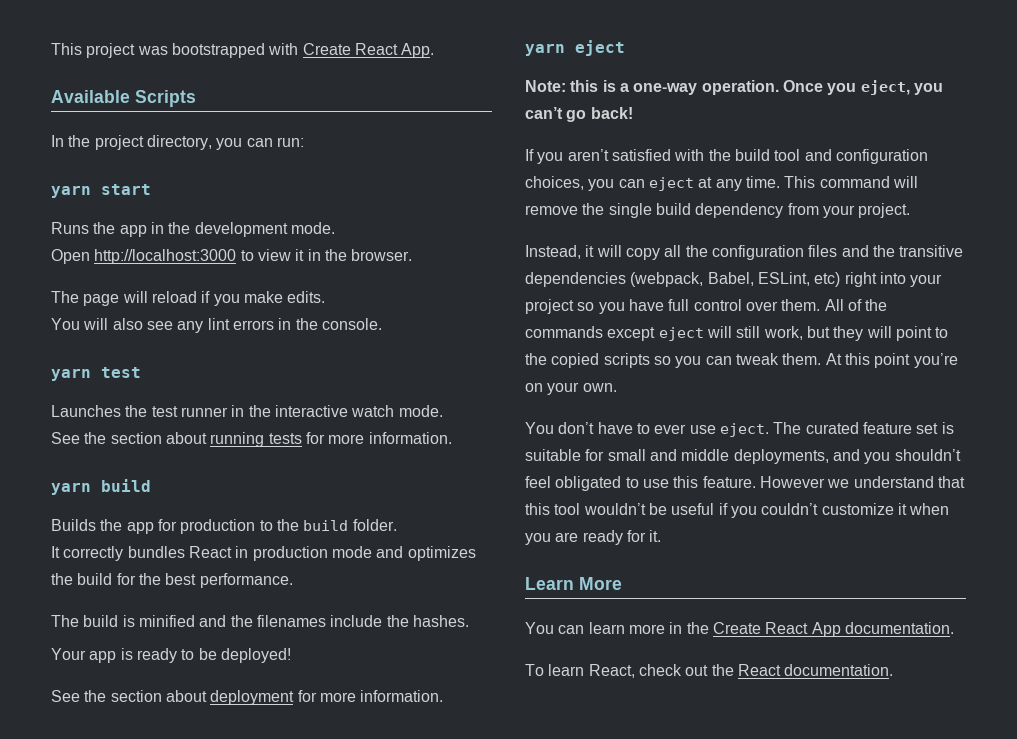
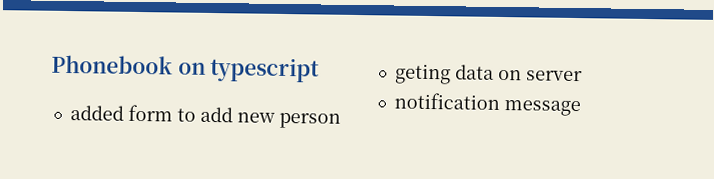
- This project was bootstrapped with Create React App.
- Available Scripts
- In the project directory, you can run:
- yarn start
- Runs the app in the development mode.
- Open http://localhost:3000 to view it in the browser.
- The page will reload if you make edits.
- You will also see any lint errors in the console.
- yarn test
- Launches the test runner in the interactive watch mode.
- See the section about running tests for more information.
- yarn build
- Builds the app for production to the build folder.
- It correctly bundles React in production mode and optimizes the build for the best performance.
- The build is minified and the filenames include the hashes.
- Your app is ready to be deployed!
- See the section about deployment for more information.
- yarn eject
- Note: this is a one-way operation. Once you eject, you can’t go back!
- If you aren’t satisfied with the build tool and configuration choices, you can eject at any time. This command will remove the single build dependency from your project.
- Instead, it will copy all the configuration files and the transitive dependencies (webpack, Babel, ESLint, etc) right into your project so you have full control over them. All of the commands except eject will still work, but they will point to the copied scripts so you can tweak them. At this point you’re on your own.
- You don’t have to ever use eject. The curated feature set is suitable for small and middle deployments, and you shouldn’t feel obligated to use this feature. However we understand that this tool wouldn’t be useful if you couldn’t customize it when you are ready for it.
- Learn More
- You can learn more in the Create React App documentation.
- To learn React, check out the React documentation.
+ Phonebook on typescript
+ added form to add new person
+ geting data on server
+ notification message

